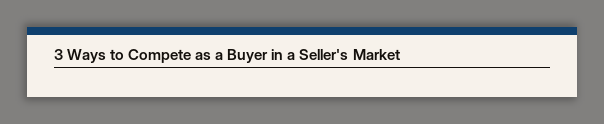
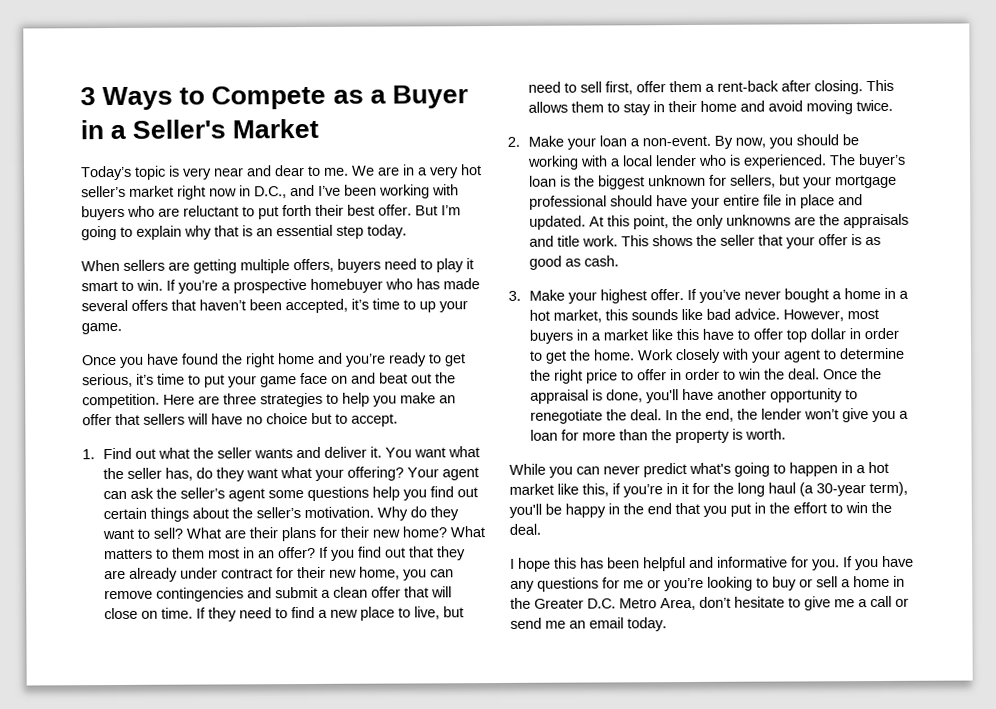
+ Today’s topic is very near and dear to me. We are in a very hot seller’s market right now in D.C., and I’ve been working with buyers who are reluctant to put forth their best offer. But I’m going to explain why that is an essential step today.
+ When sellers are getting multiple offers, buyers need to play it smart to win. If you’re a prospective homebuyer who has made several offers that haven’t been accepted, it’s time to up your game.
+ Once you have found the right home and you’re ready to get serious, it’s time to put your game face on and beat out the competition. Here are three strategies to help you make an offer that sellers will have no choice but to accept.
+ 1. Find out what the seller wants and deliver it. You want what the seller has, do they want what your offering? Your agent can ask the seller’s agent some questions help you find out certain things about the seller’s motivation. Why do they want to sell? What are their plans for their new home? What matters to them most in an offer? If you find out that they are already under contract for their new home, you can remove contingencies and submit a clean offer that will close on time. If they need to find a new place to live, but need to sell first, offer them a rent-back after closing. This allows them to stay in their home and avoid moving twice.
+ 2. Make your loan a non-event. By now, you should be working with a local lender who is experienced. The buyer’s loan is the biggest unknown for sellers, but your mortgage professional should have your entire file in place and updated. At this point, the only unknowns are the appraisals and title work. This shows the seller that your offer is as good as cash.
+ 3. Make your highest offer. If you’ve never bought a home in a hot market, this sounds like bad advice. However, most buyers in a market like this have to offer top dollar in order to get the home. Work closely with your agent to determine the right price to offer in order to win the deal. Once the appraisal is done, you'll have another opportunity to renegotiate the deal. In the end, the lender won’t give you a loan for more than the property is worth.
+ While you can never predict what's going to happen in a hot market like this, if you’re in it for the long haul (a 30-year term), you'll be happy in the end that you put in the effort to win the deal.
+ I hope this has been helpful and informative for you. If you have any questions for me or you’re looking to buy or sell a home in the Greater D.C. Metro Area, don’t hesitate to give me a call or send me an email today.

